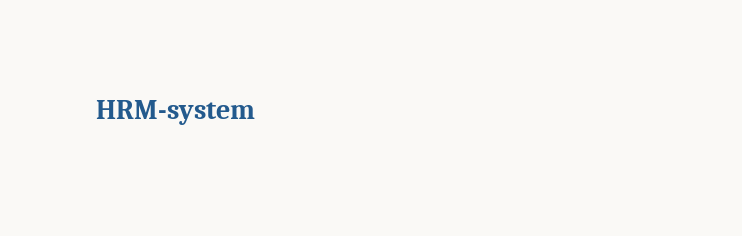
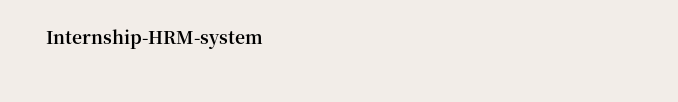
- HRM-system
+ Internship-HRM-system

